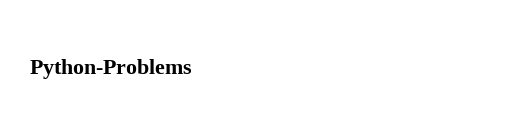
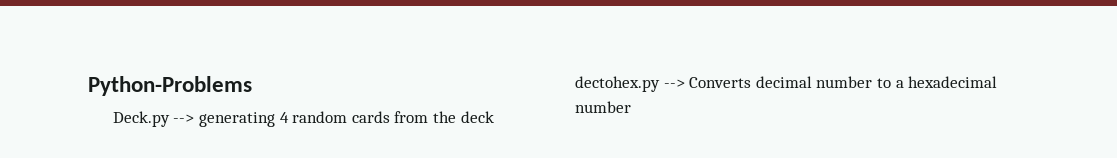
+ Deck.py --> generating 4 random cards from the deck dectohex.py --> Converts decimal number to a hexadecimal number

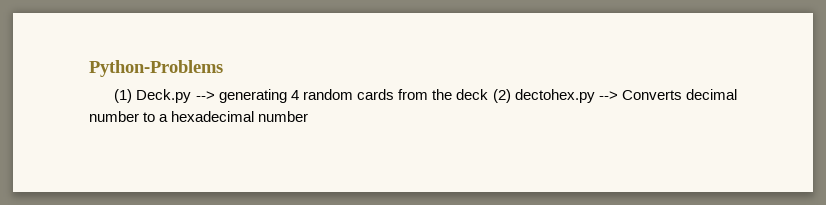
- Deck.py --> generating 4 random cards from the deck dectohex.py --> Converts decimal number to a hexadecimal number
+ (1) Deck.py --> generating 4 random cards from the deck (2) dectohex.py --> Converts decimal number to a hexadecimal number

